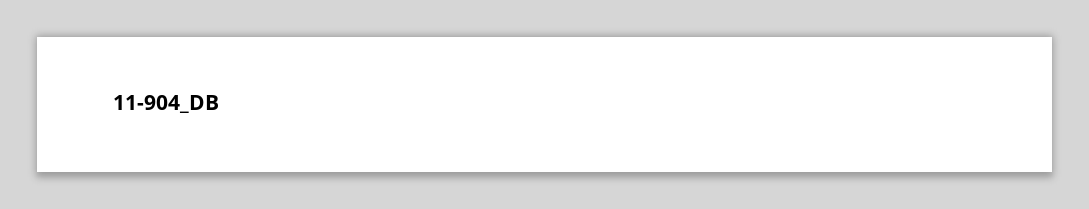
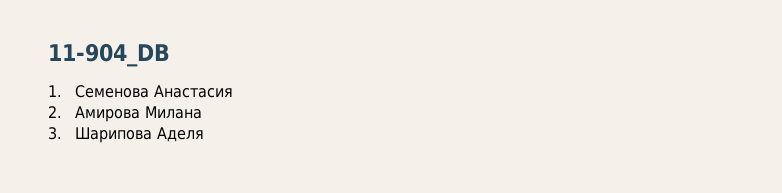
+ 1. Семенова Анастасия
+ 2. Амирова Милана
+ 3. Шарипова Аделя

